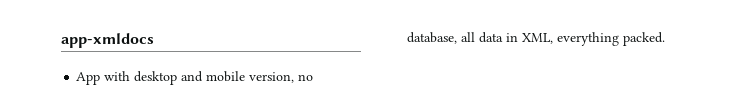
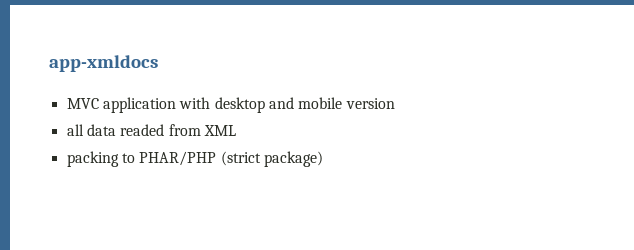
- App with desktop and mobile version, no database, all data in XML, everything packed.
+ MVC application with desktop and mobile version
+ all data readed from XML
+ packing to PHAR/PHP (strict package)

